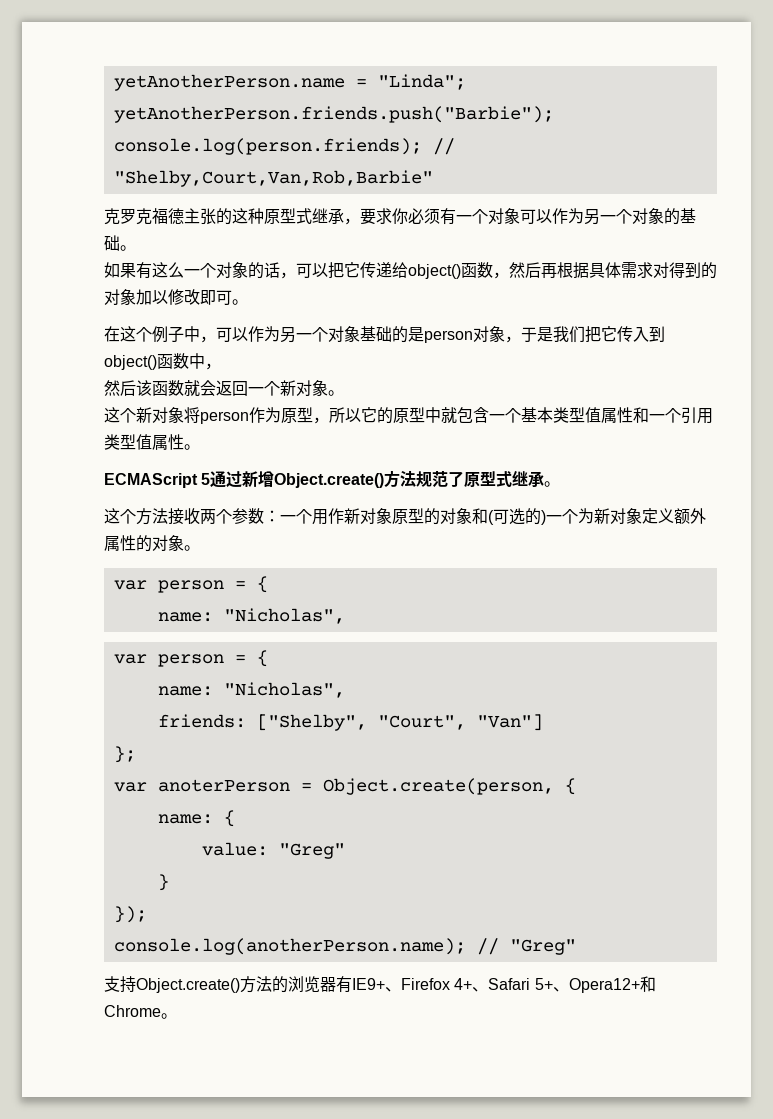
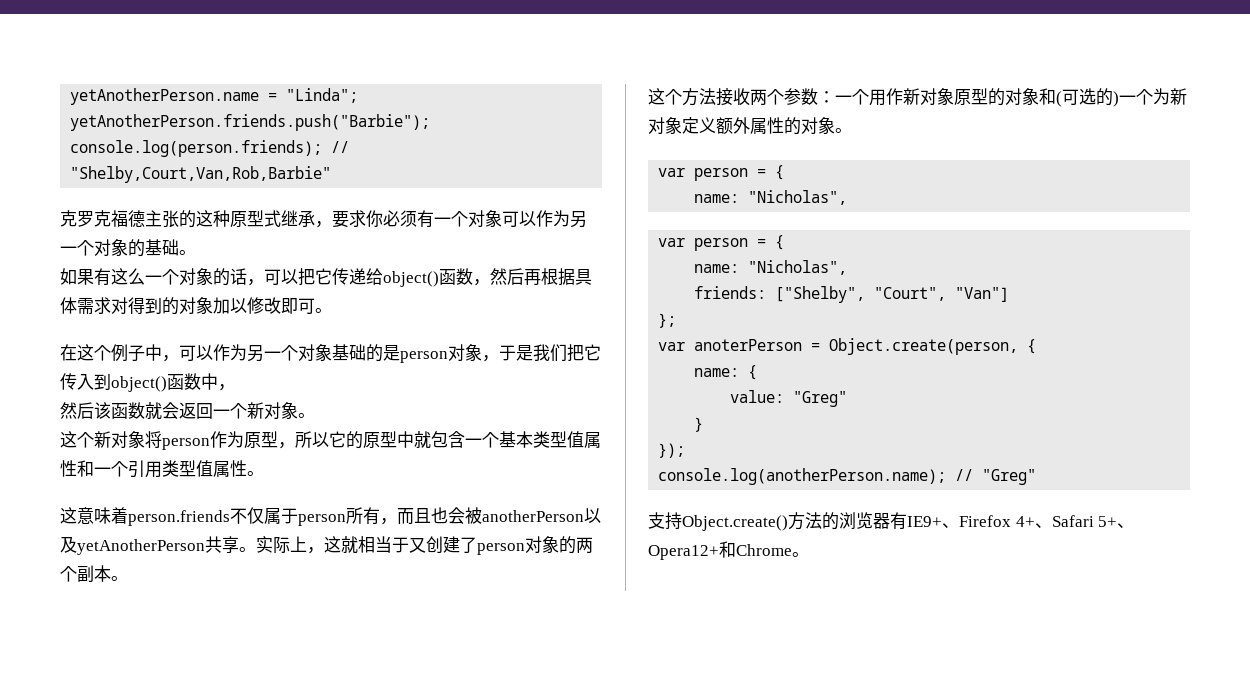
- ECMAScript 5通过新增Object.create()方法规范了原型式继承。
+ 这意味着person.friends不仅属于person所有，而且也会被anotherPerson以及yetAnotherPerson共享。实际上，这就相当于又创建了person对象的两个副本。

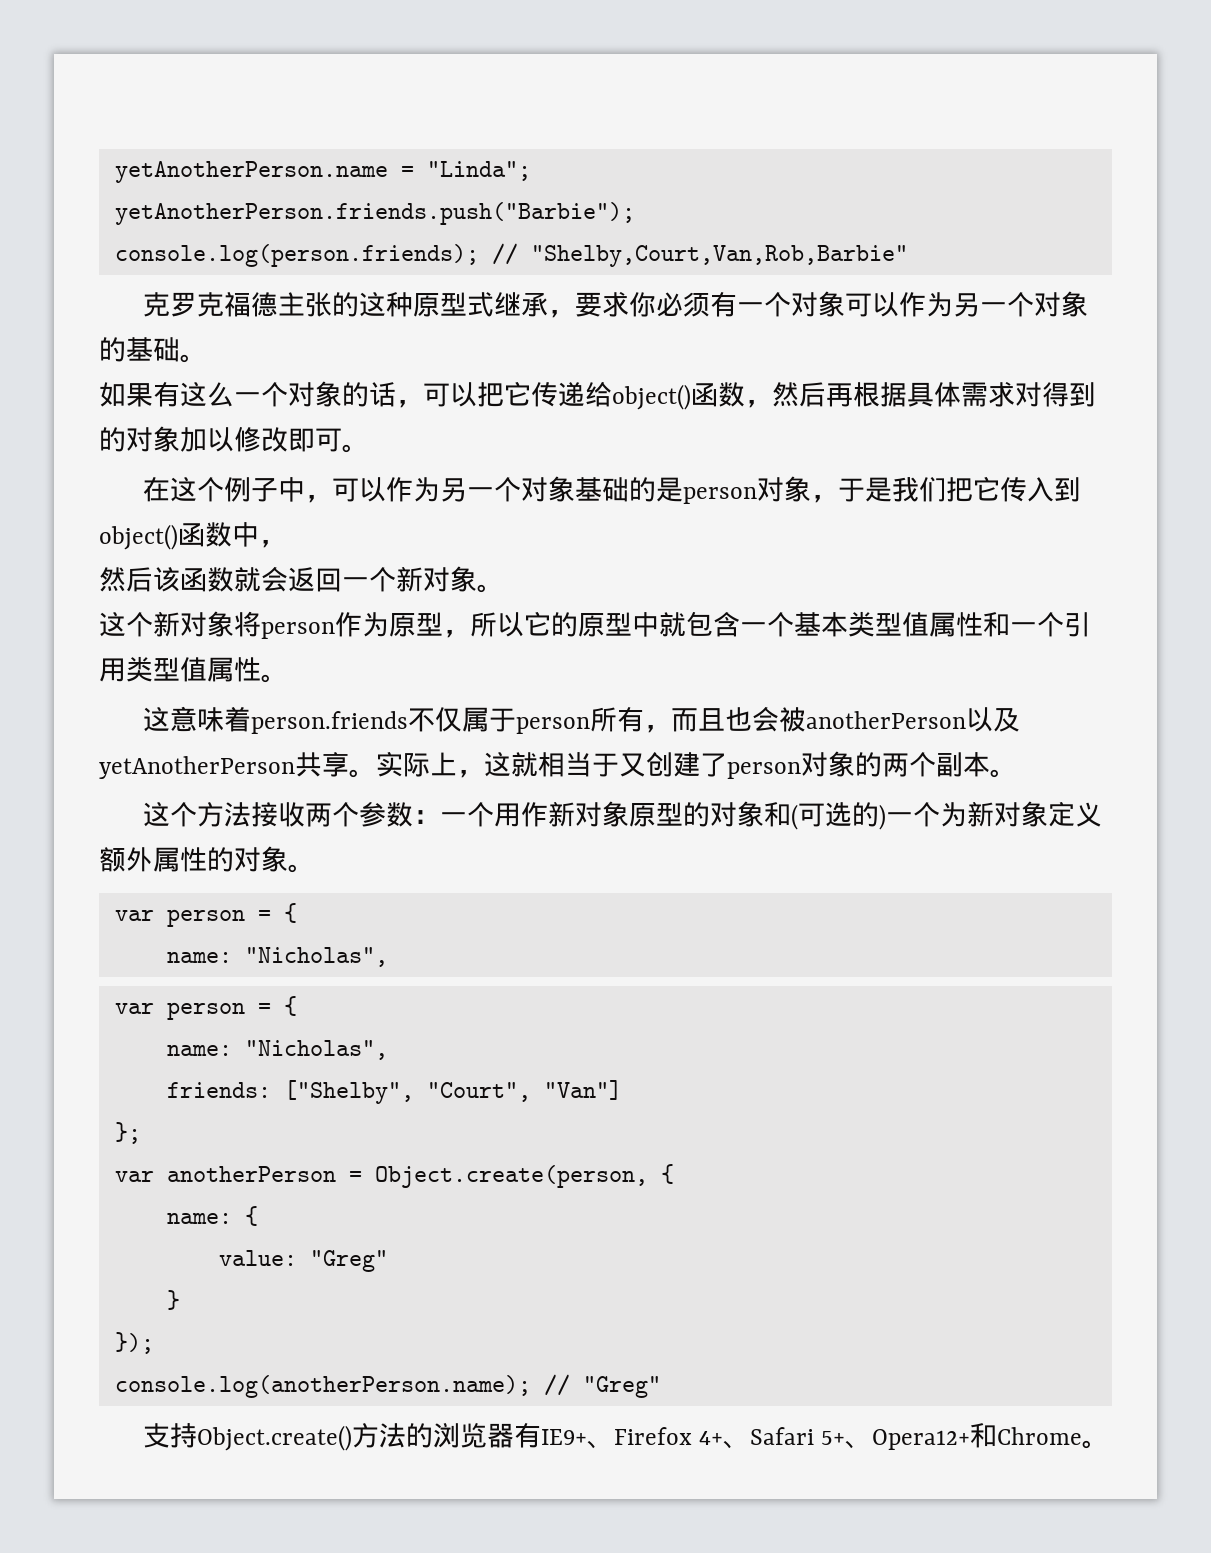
- var anoterPerson = Object.create(person, {
+ var anotherPerson = Object.create(person, {

